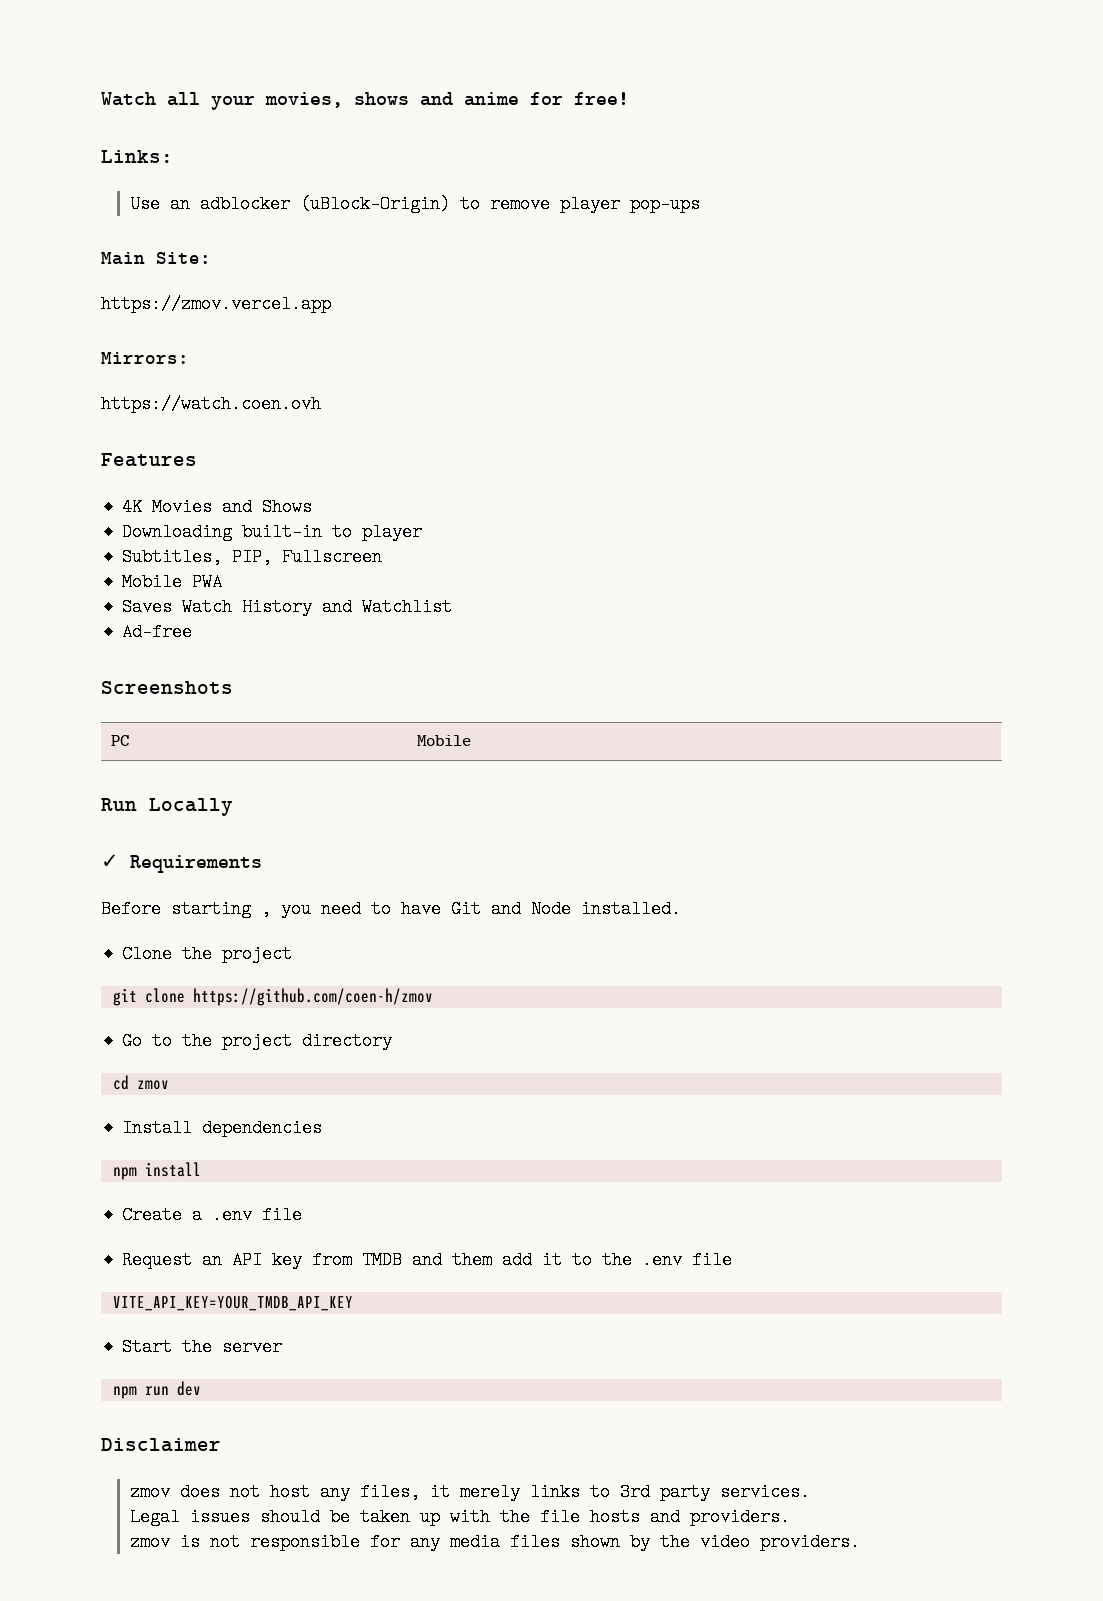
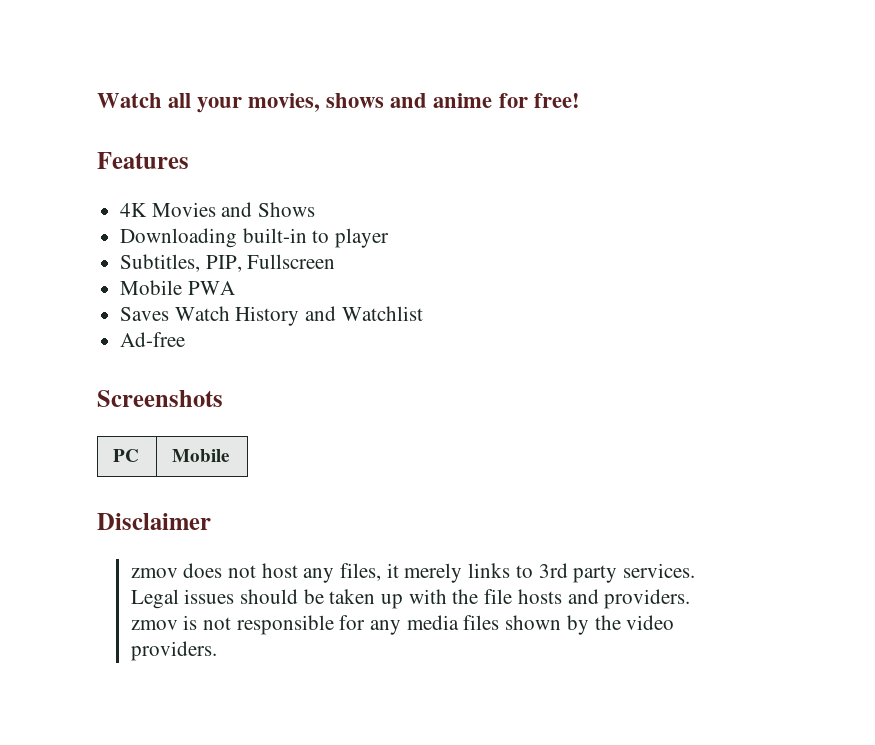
- Links:
- Use an adblocker (uBlock-Origin) to remove player pop-ups
- Main Site:
- https://zmov.vercel.app
- Mirrors:
- https://watch.coen.ovh
- Run Locally
- ✓ Requirements
- Before starting , you need to have Git and Node installed.
- Clone the project
- git clone https://github.com/coen-h/zmov
- Go to the project directory
- cd zmov
- Install dependencies
- npm install
- Create a .env file
- Request an API key from TMDB and them add it to the .env file
- VITE_API_KEY=YOUR_TMDB_API_KEY
- Start the server
- npm run dev

